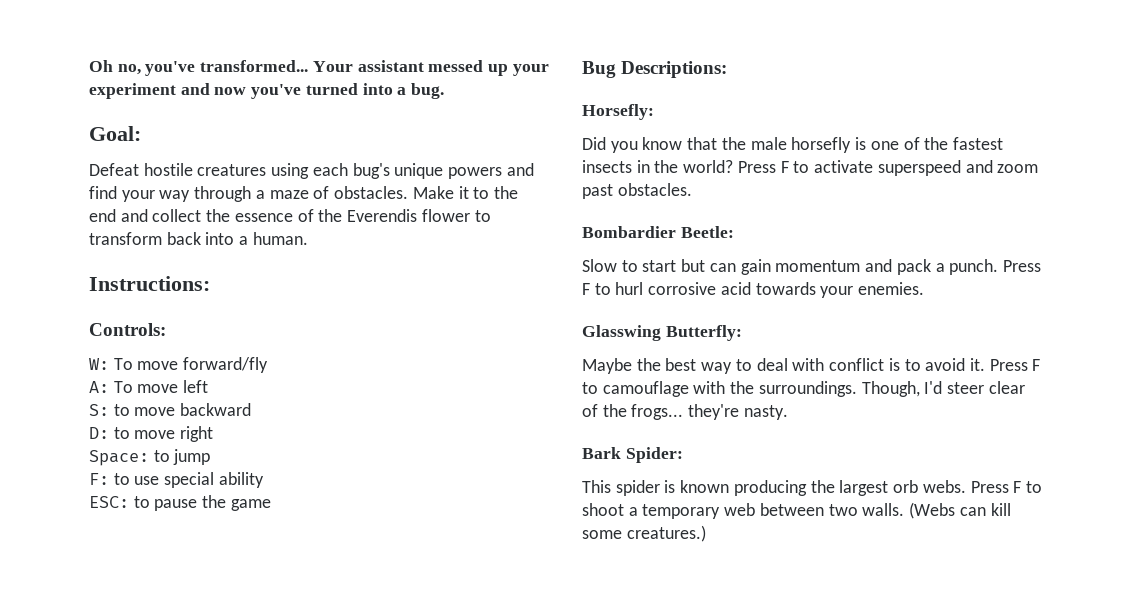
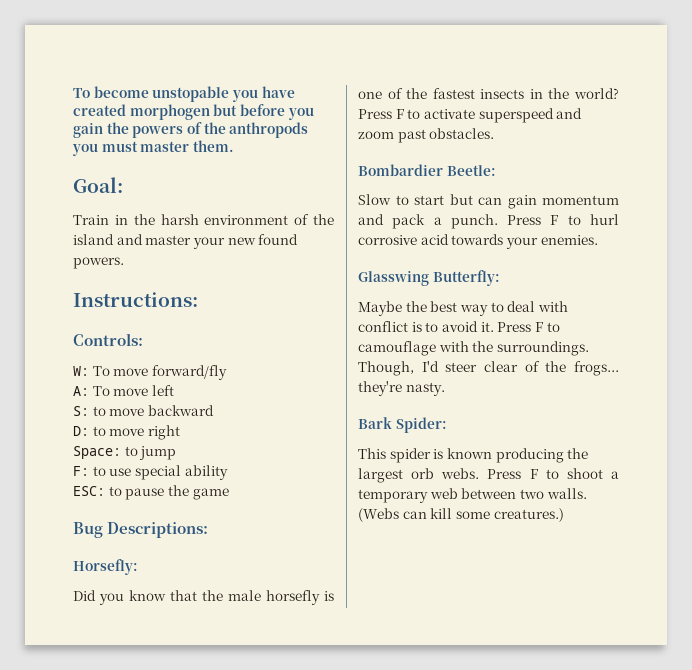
- Oh no, you've transformed... Your assistant messed up your experiment and now you've turned into a bug.
+ To become unstopable you have created morphogen but before you gain the powers of the anthropods you must master them.
  Goal:
- Defeat hostile creatures using each bug's unique powers and find your way through a maze of obstacles. Make it to the end and collect the essence of the Everendis flower to transform back into a human.
+ Train in the harsh environment of the island and master your new found powers.

